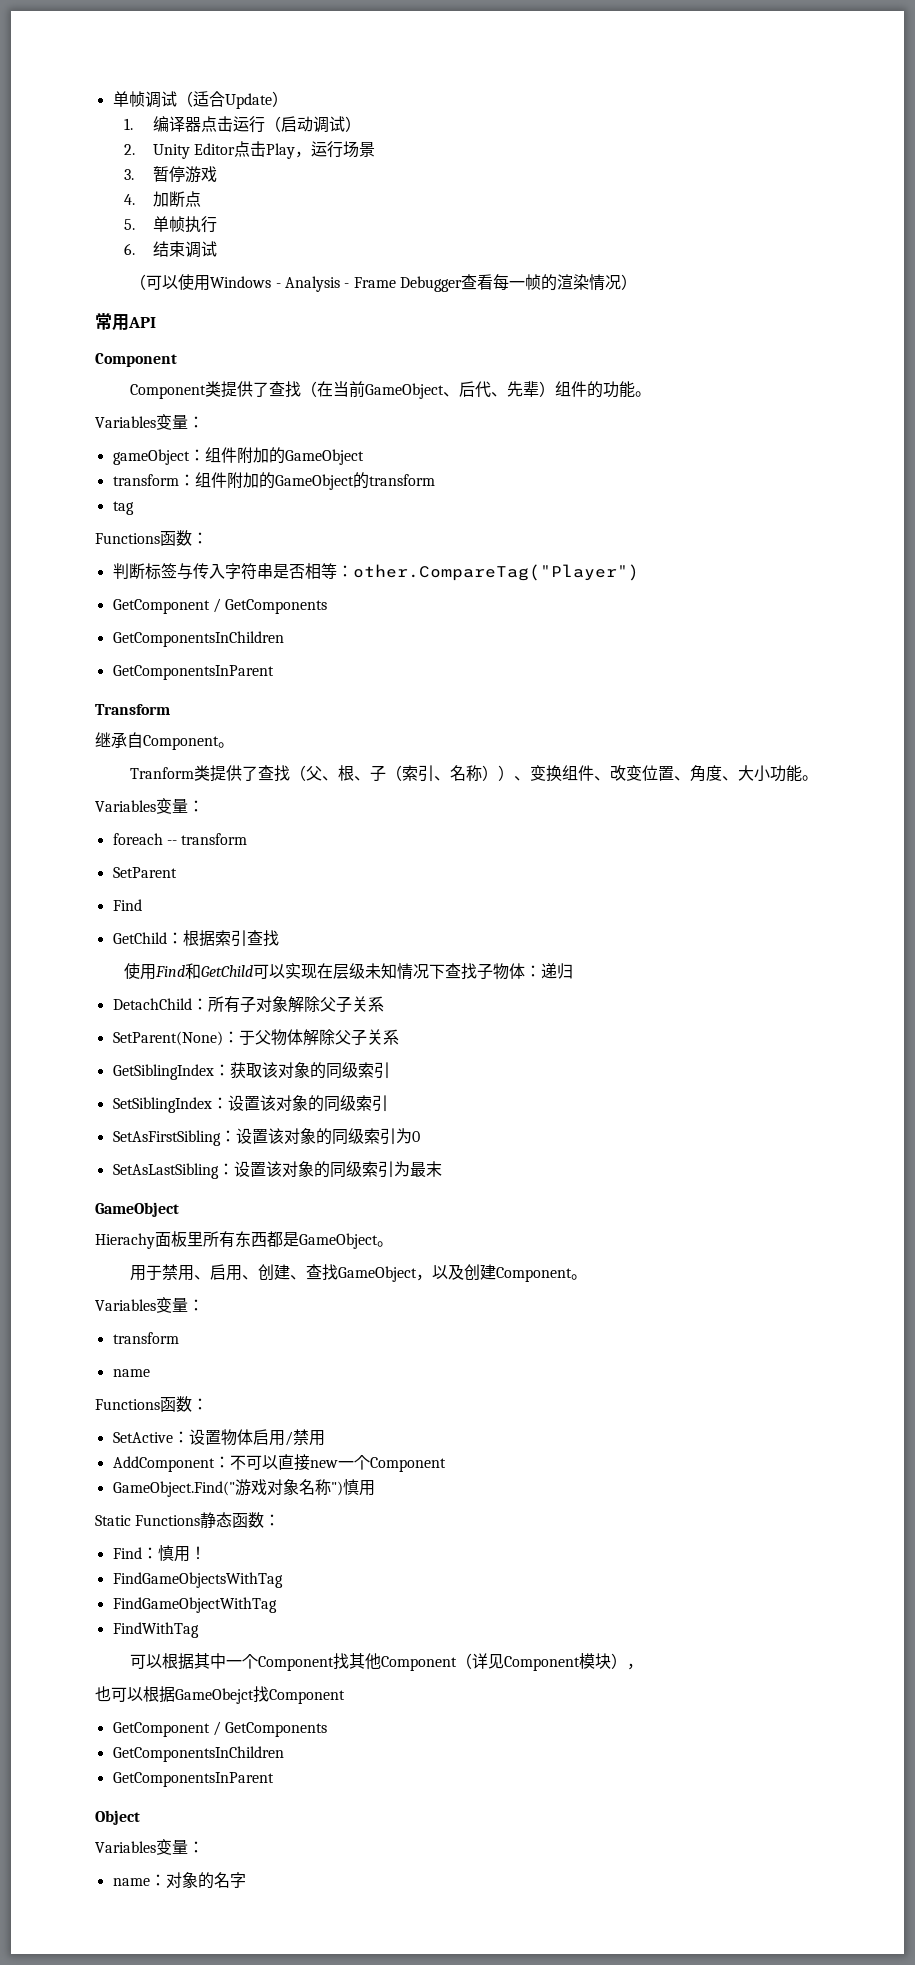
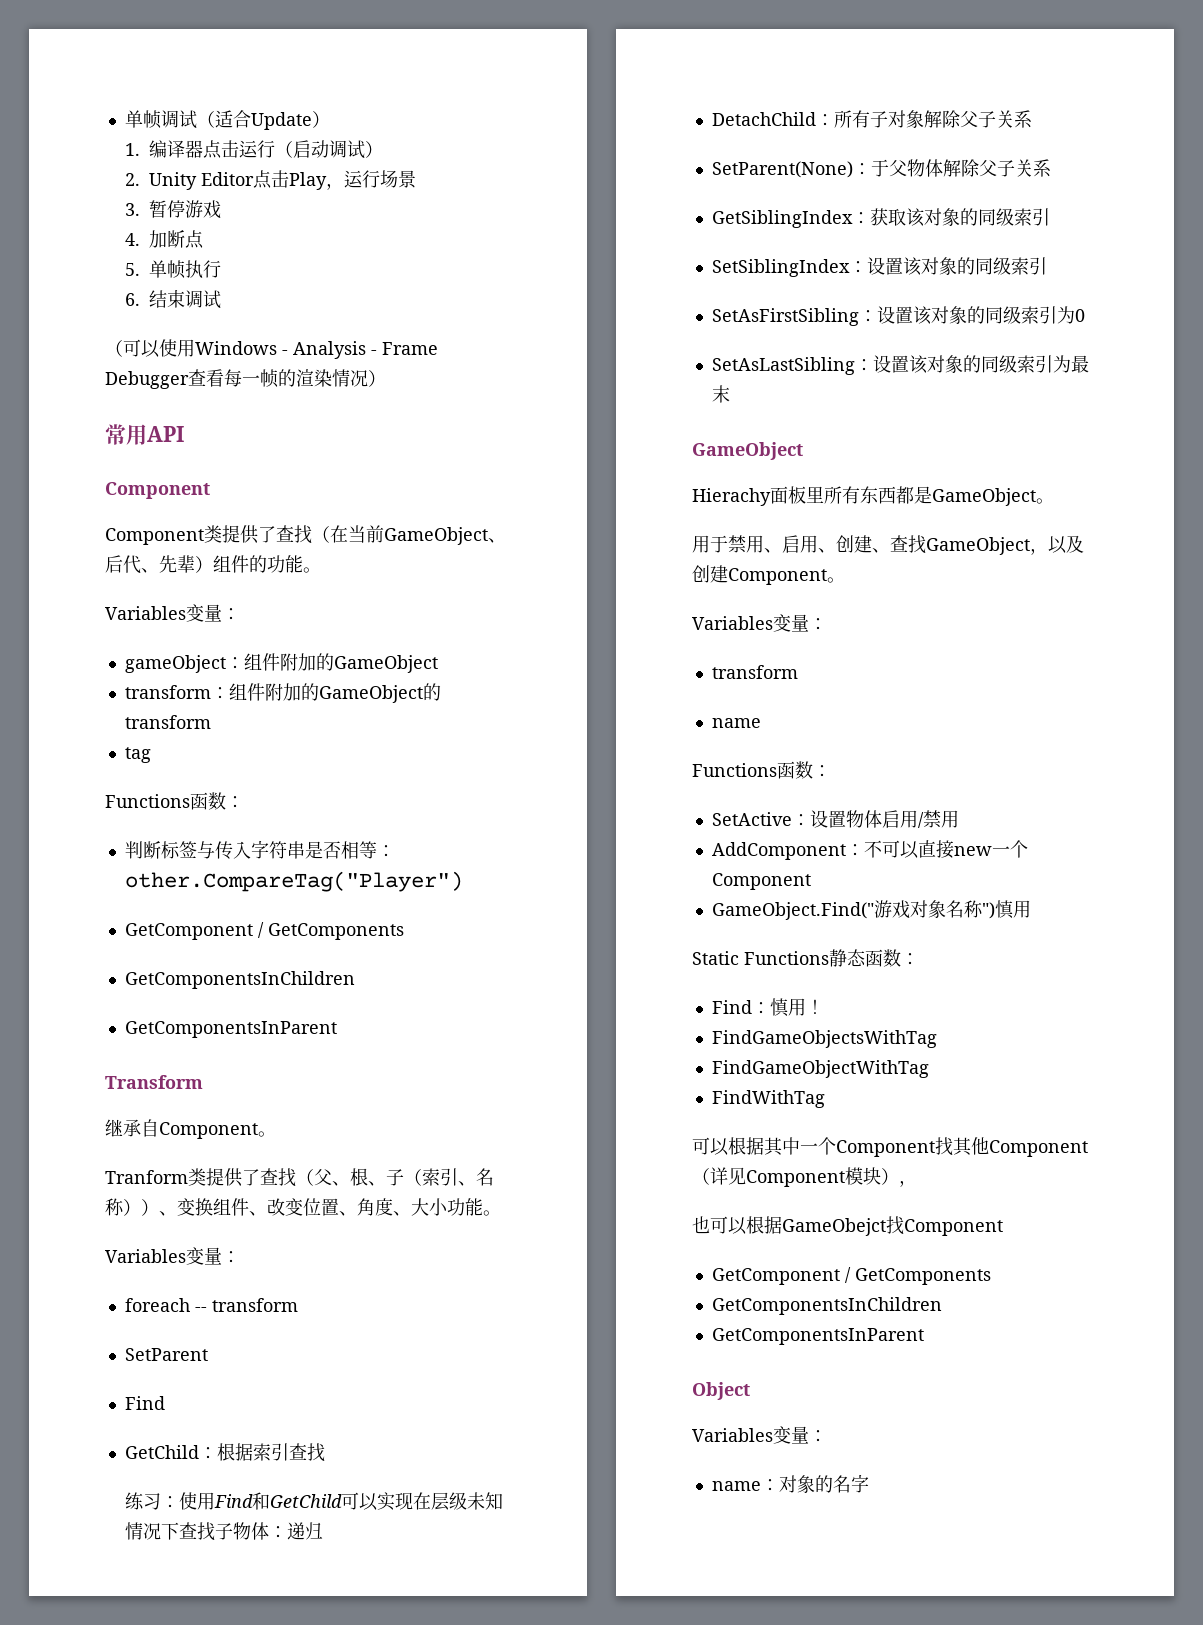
- 使用Find和GetChild可以实现在层级未知情况下查找子物体：递归
+ 练习：使用Find和GetChild可以实现在层级未知情况下查找子物体：递归

